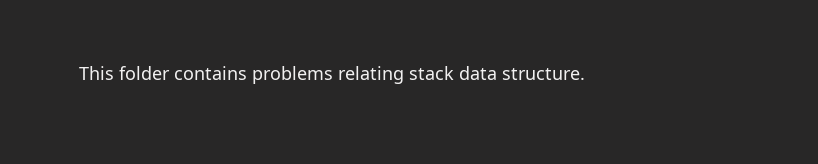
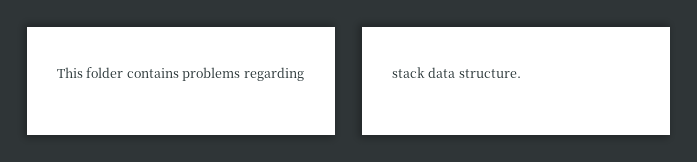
- This folder contains problems relating stack data structure.
+ This folder contains problems regarding stack data structure.

